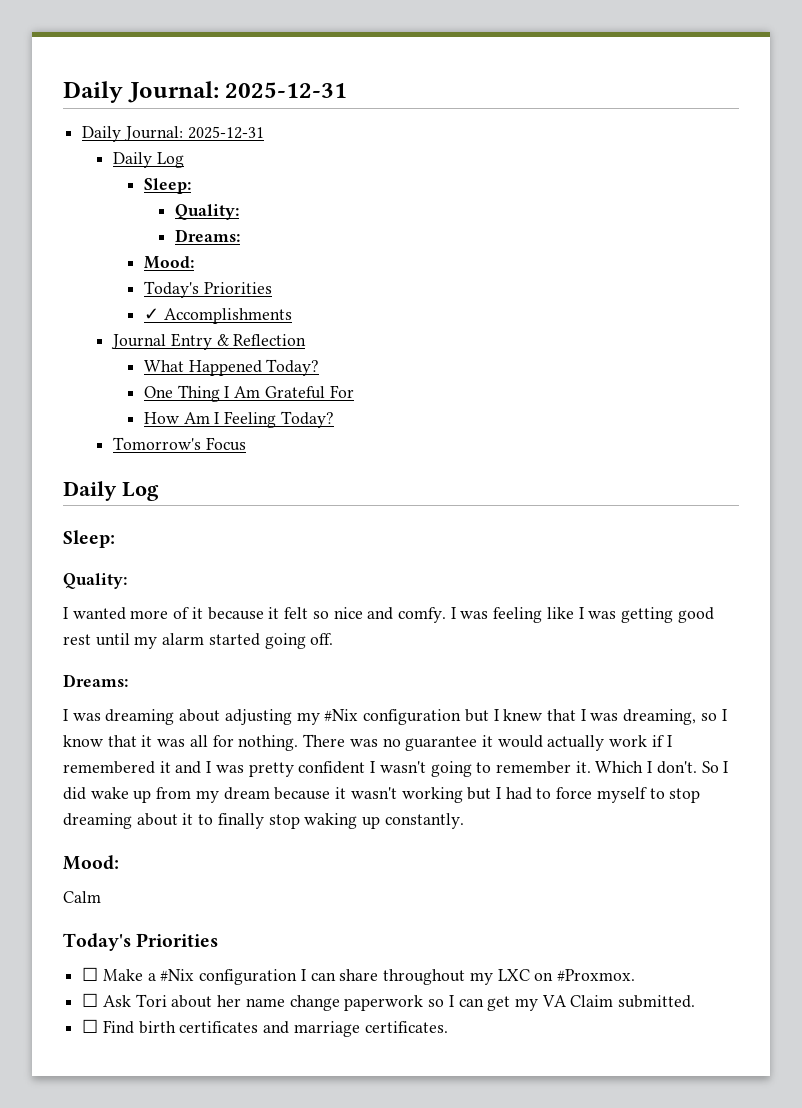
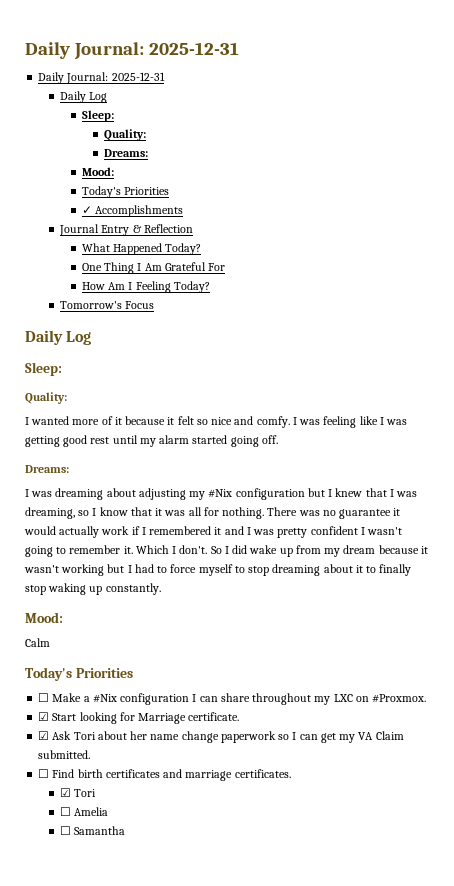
- ☐ Ask Tori about her name change paperwork so I can get my VA Claim submitted.
+ ☑ Start looking for Marriage certificate.
+ ☑ Ask Tori about her name change paperwork so I can get my VA Claim submitted.
+ ☑ Tori
+ ☐ Amelia
+ ☐ Samantha

